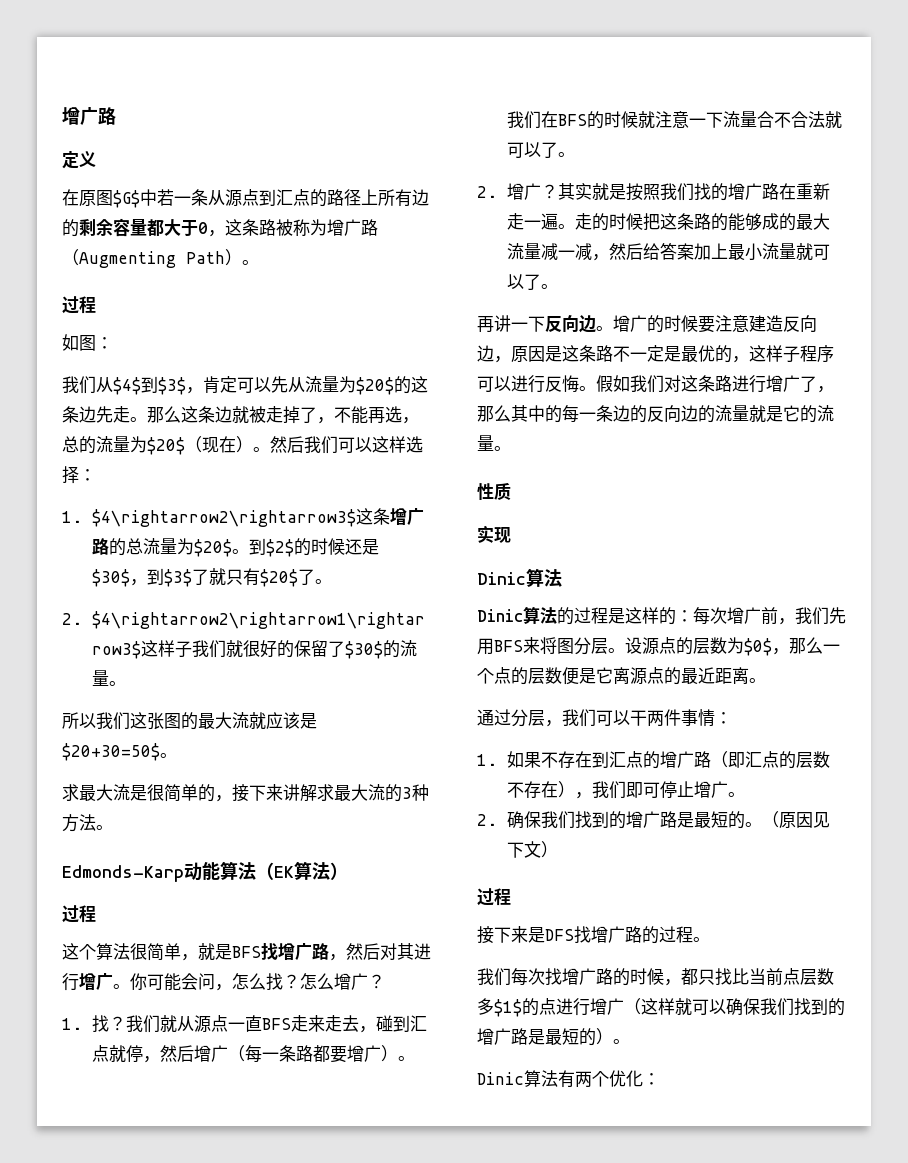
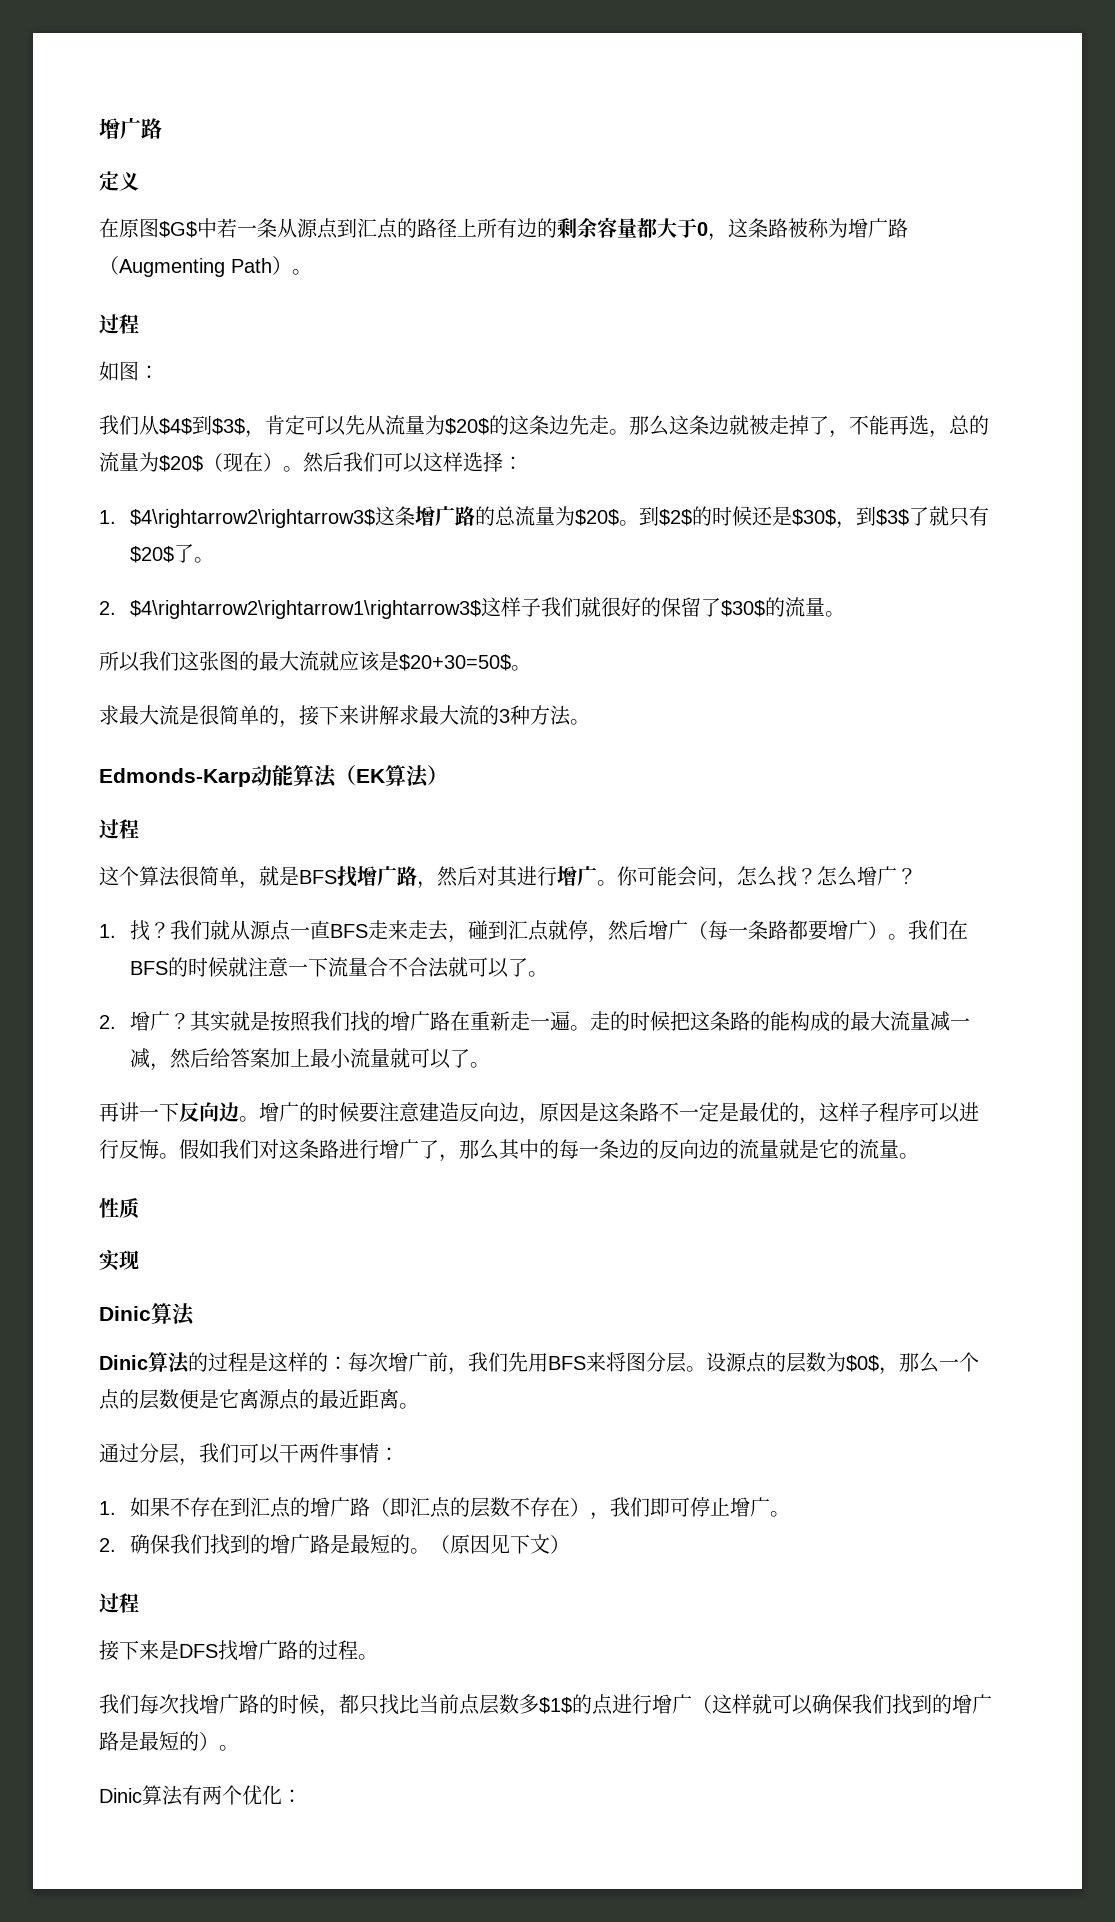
- 走的时候把这条路的能够成的最大流量减一减，然后给答案加上最小流量就可以了。
+ 走的时候把这条路的能构成的最大流量减一减，然后给答案加上最小流量就可以了。

